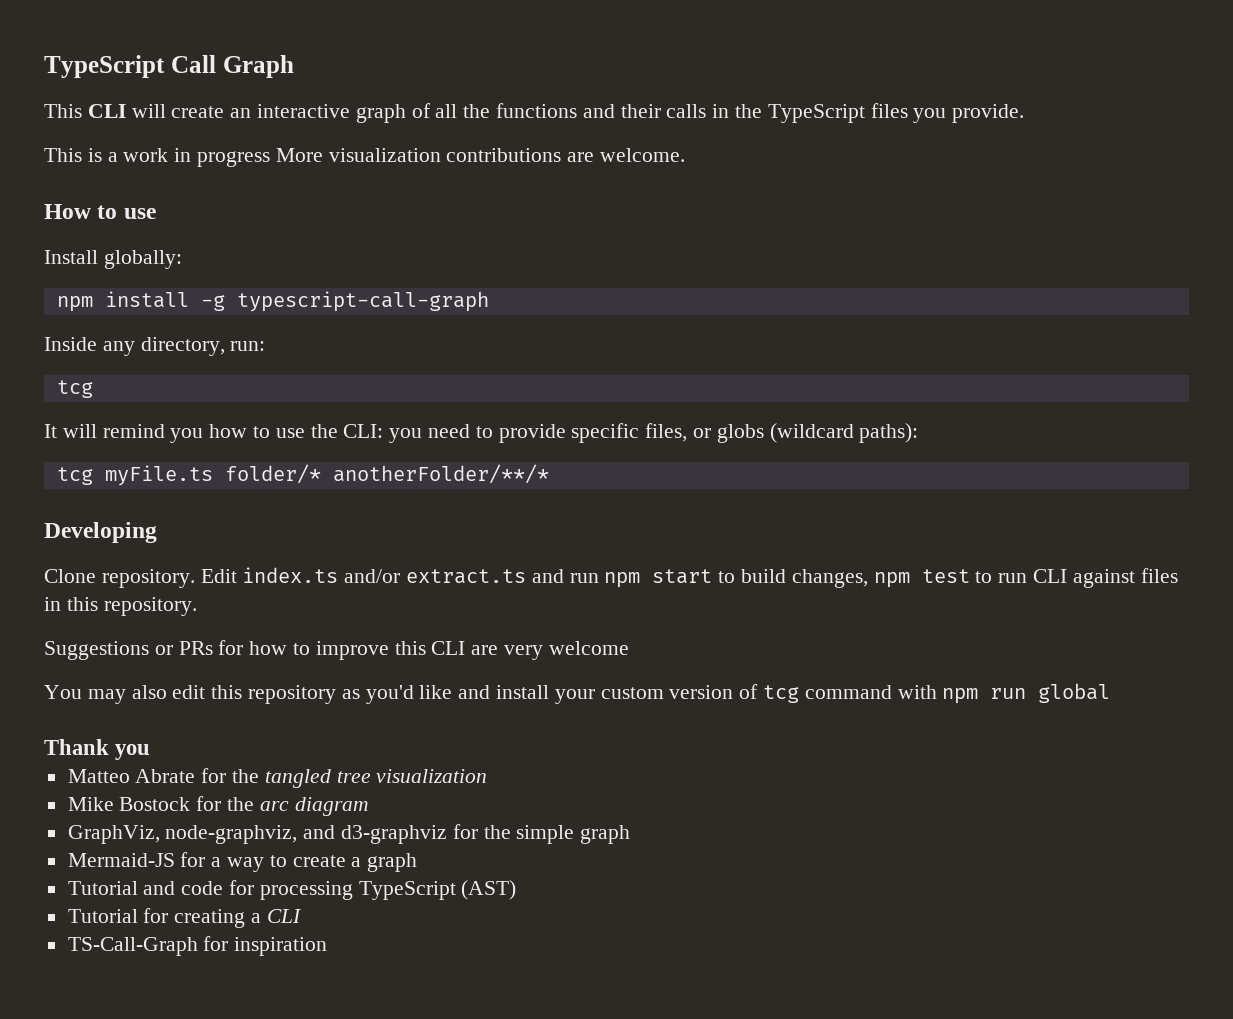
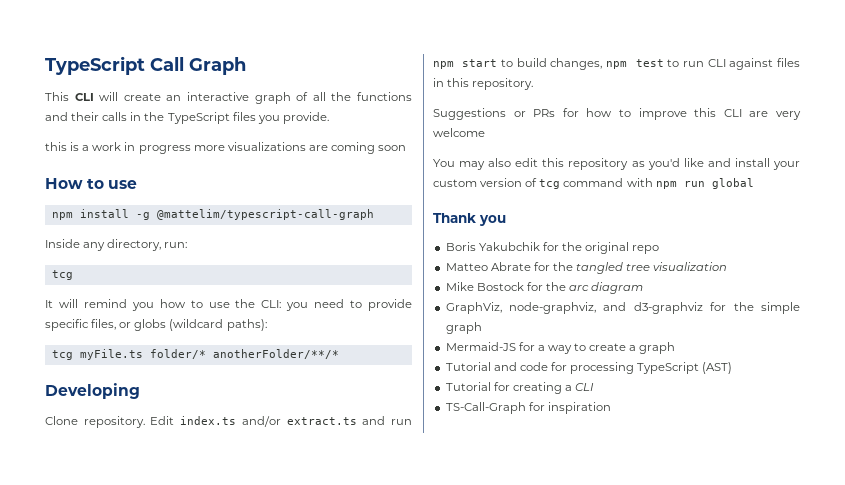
- This is a work in progress More visualization contributions are welcome.
+ this is a work in progress more visualizations are coming soon
- Install globally:
- npm install -g typescript-call-graph
+ npm install -g @mattelim/typescript-call-graph
+ Boris Yakubchik for the original repo

